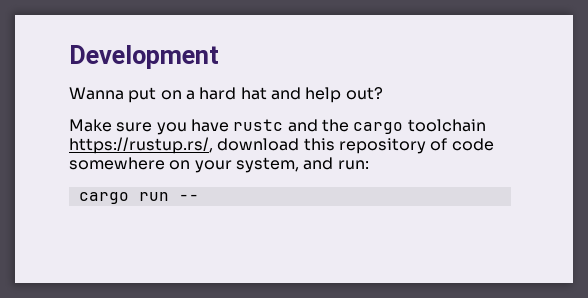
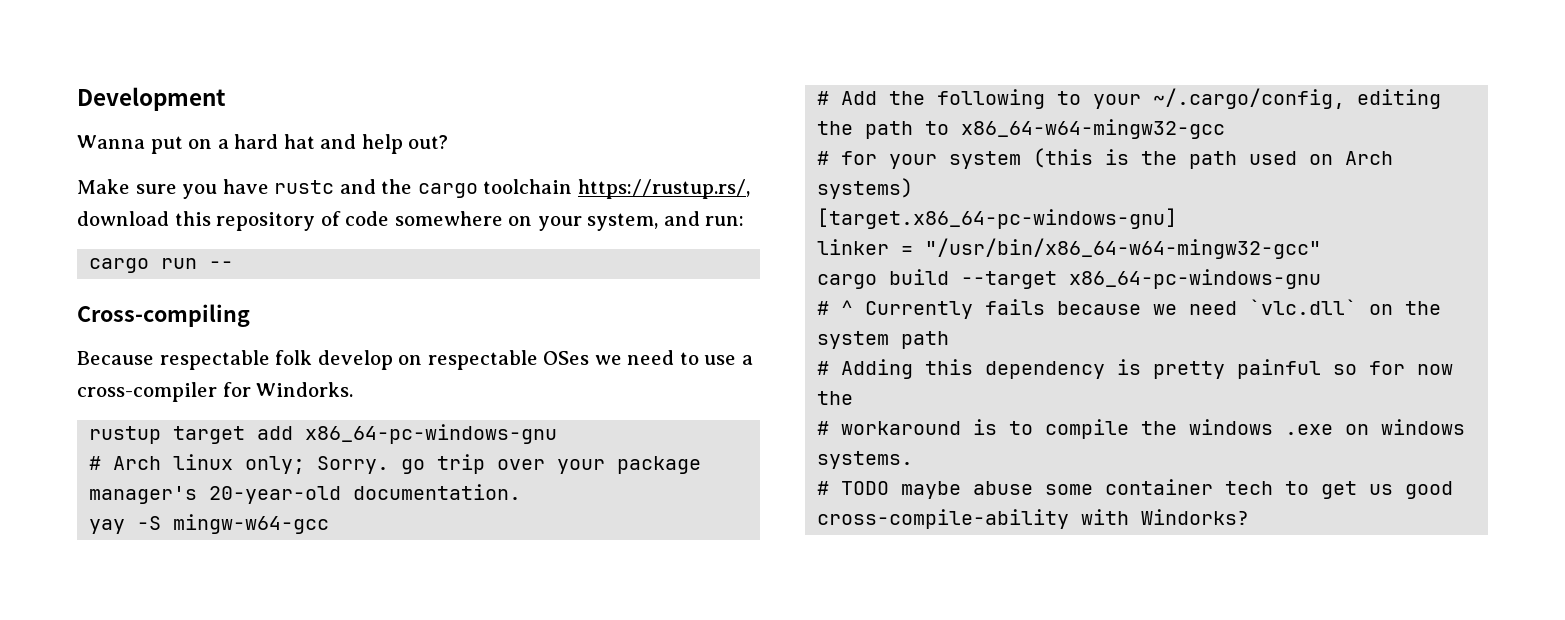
+ Cross-compiling
+ Because respectable folk develop on respectable OSes we need to use a cross-compiler for Windorks.
+ rustup target add x86_64-pc-windows-gnu
+ # Arch linux only; Sorry. go trip over your package manager's 20-year-old documentation.
+ yay -S mingw-w64-gcc
+ # Add the following to your ~/.cargo/config, editing the path to x86_64-w64-mingw32-gcc
+ # for your system (this is the path used on Arch systems)
+ [target.x86_64-pc-windows-gnu]
+ linker = "/usr/bin/x86_64-w64-mingw32-gcc"
+ cargo build --target x86_64-pc-windows-gnu
+ # ^ Currently fails because we need `vlc.dll` on the system path
+ # Adding this dependency is pretty painful so for now the
+ # workaround is to compile the windows .exe on windows systems.
+ # TODO maybe abuse some container tech to get us good cross-compile-ability with Windorks?

